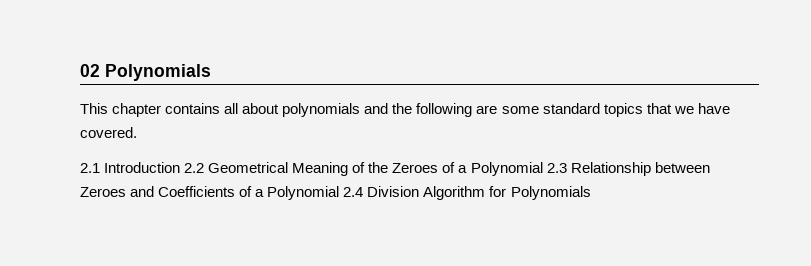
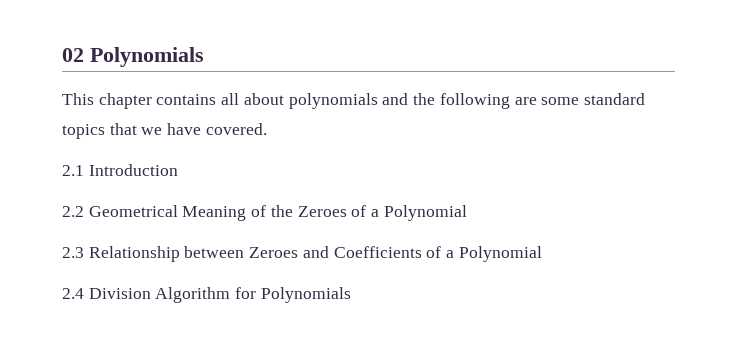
- 2.1 Introduction 2.2 Geometrical Meaning of the Zeroes of a Polynomial 2.3 Relationship between Zeroes and Coefficients of a Polynomial 2.4 Division Algorithm for Polynomials
+ 2.1 Introduction
+ 2.2 Geometrical Meaning of the Zeroes of a Polynomial
+ 2.3 Relationship between Zeroes and Coefficients of a Polynomial
+ 2.4 Division Algorithm for Polynomials

